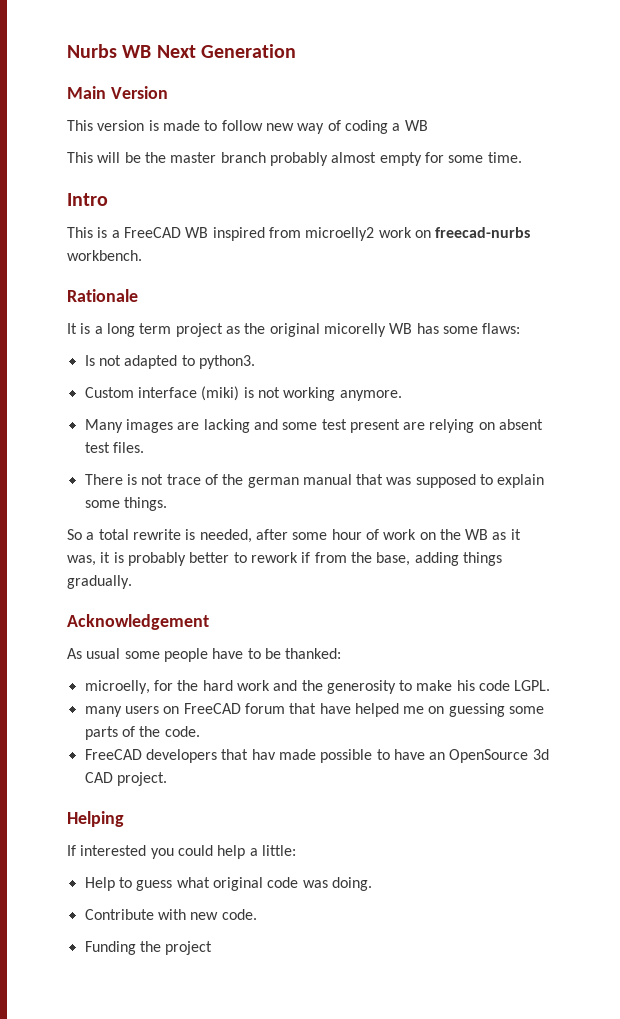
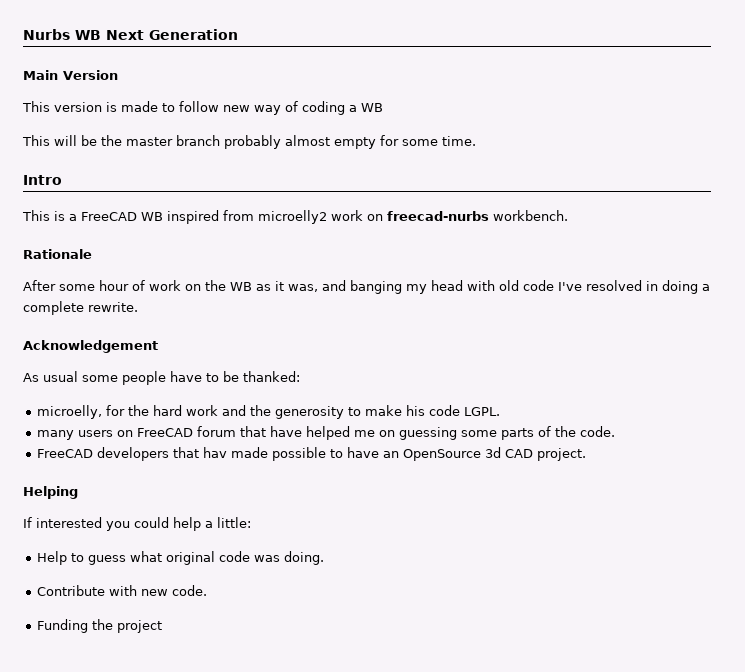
- It is a long term project as the original micorelly WB has some flaws:
- Is not adapted to python3.
- Custom interface (miki) is not working anymore.
- Many images are lacking and some test present are relying on absent test files.
- There is not trace of the german manual that was supposed to explain some things.
- So a total rewrite is needed, after some hour of work on the WB as it was, it is probably better to rework if from the base, adding things gradually.
+ After some hour of work on the WB as it was, and banging my head with old code I've resolved in doing a complete rewrite.

